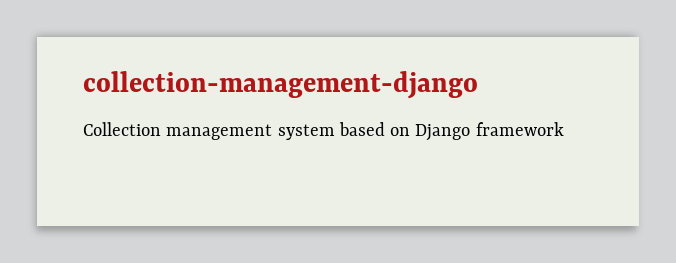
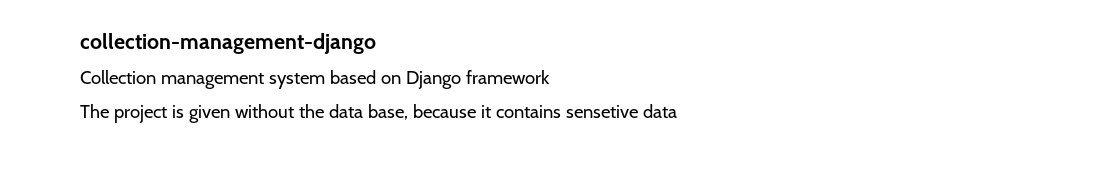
+ The project is given without the data base, because it contains sensetive data

